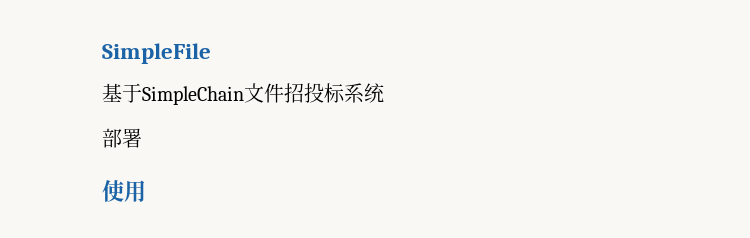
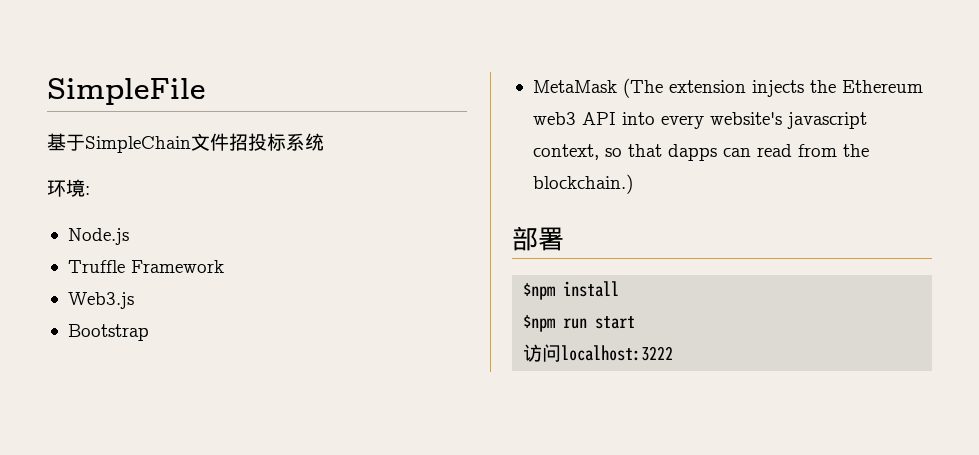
+ 环境:
+ Node.js
+ Truffle Framework
+ Web3.js
+ Bootstrap
+ MetaMask (The extension injects the Ethereum web3 API into every website's javascript context, so that dapps can read from the blockchain.)
  部署
- 使用
+ $npm install
+ $npm run start
+ 访问localhost:3222

